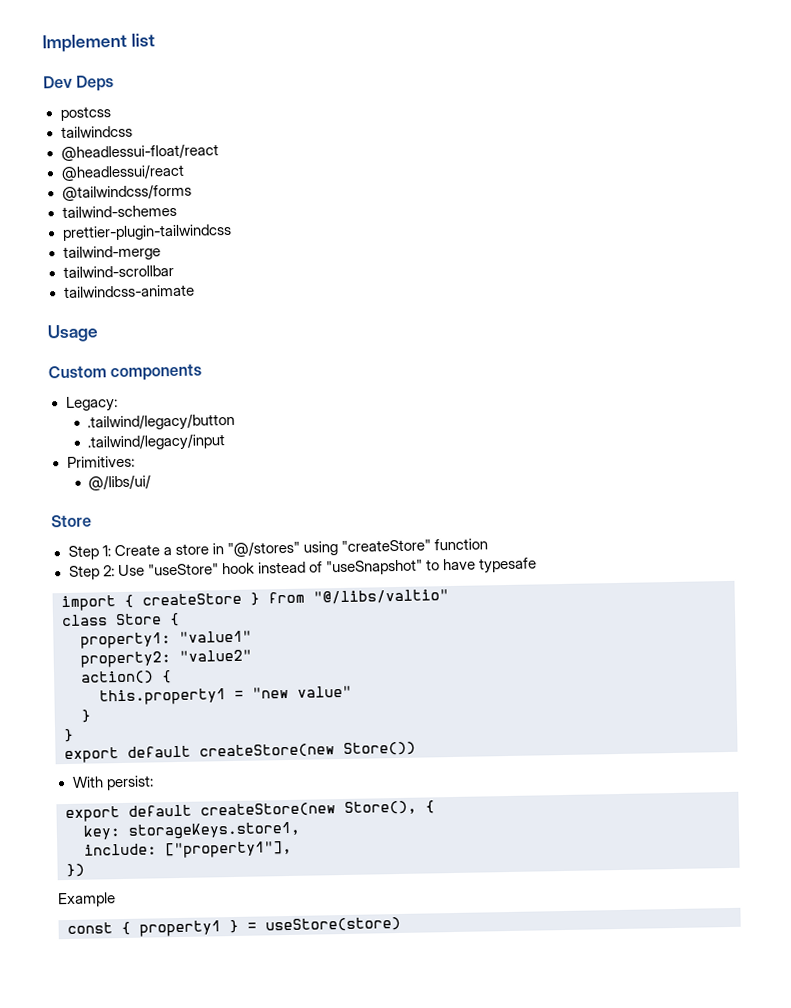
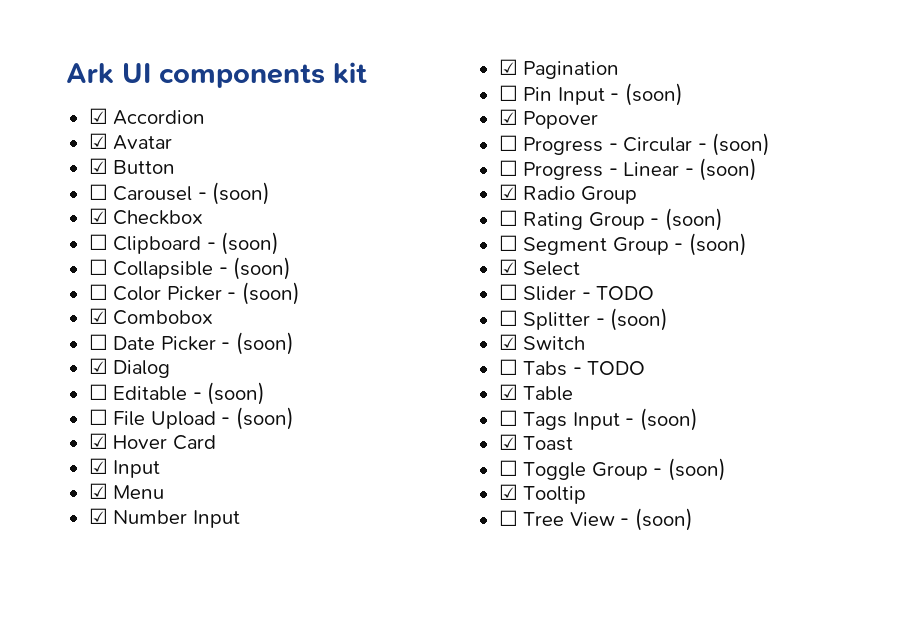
- Implement list
- Dev Deps
- postcss
- tailwindcss
- @headlessui-float/react
- @headlessui/react
- @tailwindcss/forms
- tailwind-schemes
- prettier-plugin-tailwindcss
- tailwind-merge
- tailwind-scrollbar
- tailwindcss-animate
- Usage
- Custom components
- Legacy:
- .tailwind/legacy/button
- .tailwind/legacy/input
- Primitives:
- @/libs/ui/
- Store
- Step 1: Create a store in "@/stores" using "createStore" function
- Step 2: Use "useStore" hook instead of "useSnapshot" to have typesafe
- import { createStore } from "@/libs/valtio"
- class Store {
- property1: "value1"
- property2: "value2"
- action() {
- this.property1 = "new value"
- }
- }
- export default createStore(new Store())
- With persist:
- export default createStore(new Store(), {
- key: storageKeys.store1,
- include: ["property1"],
- })
- Example
- const { property1 } = useStore(store)
+ Ark UI components kit
+ ☑ Accordion
+ ☑ Avatar
+ ☑ Button
+ ☐ Carousel - (soon)
+ ☑ Checkbox
+ ☐ Clipboard - (soon)
+ ☐ Collapsible - (soon)
+ ☐ Color Picker - (soon)
+ ☑ Combobox
+ ☐ Date Picker - (soon)
+ ☑ Dialog
+ ☐ Editable - (soon)
+ ☐ File Upload - (soon)
+ ☑ Hover Card
+ ☑ Input
+ ☑ Menu
+ ☑ Number Input
+ ☑ Pagination
+ ☐ Pin Input - (soon)
+ ☑ Popover
+ ☐ Progress - Circular - (soon)
+ ☐ Progress - Linear - (soon)
+ ☑ Radio Group
+ ☐ Rating Group - (soon)
+ ☐ Segment Group - (soon)
+ ☑ Select
+ ☐ Slider - TODO
+ ☐ Splitter - (soon)
+ ☑ Switch
+ ☐ Tabs - TODO
+ ☑ Table
+ ☐ Tags Input - (soon)
+ ☑ Toast
+ ☐ Toggle Group - (soon)
+ ☑ Tooltip
+ ☐ Tree View - (soon)

